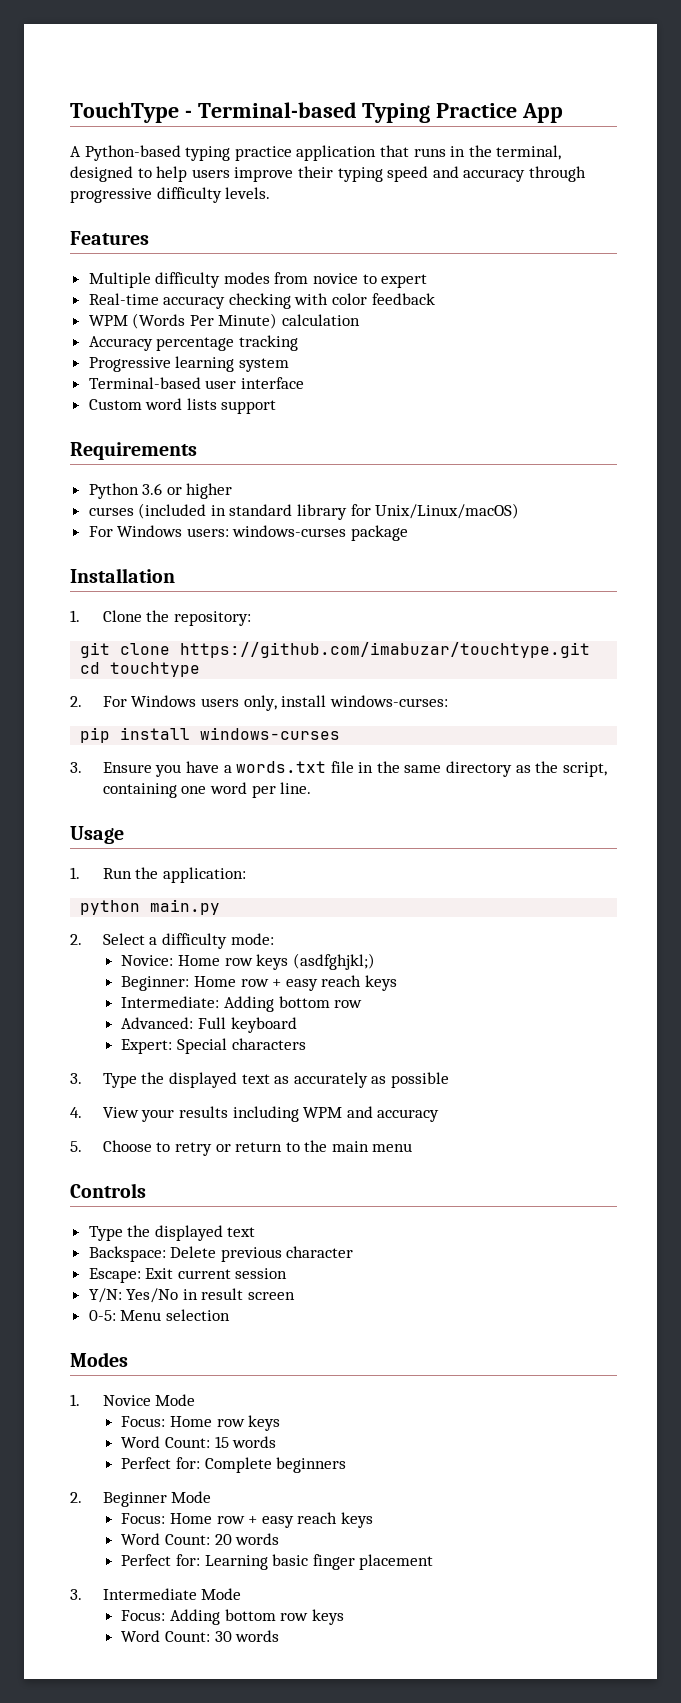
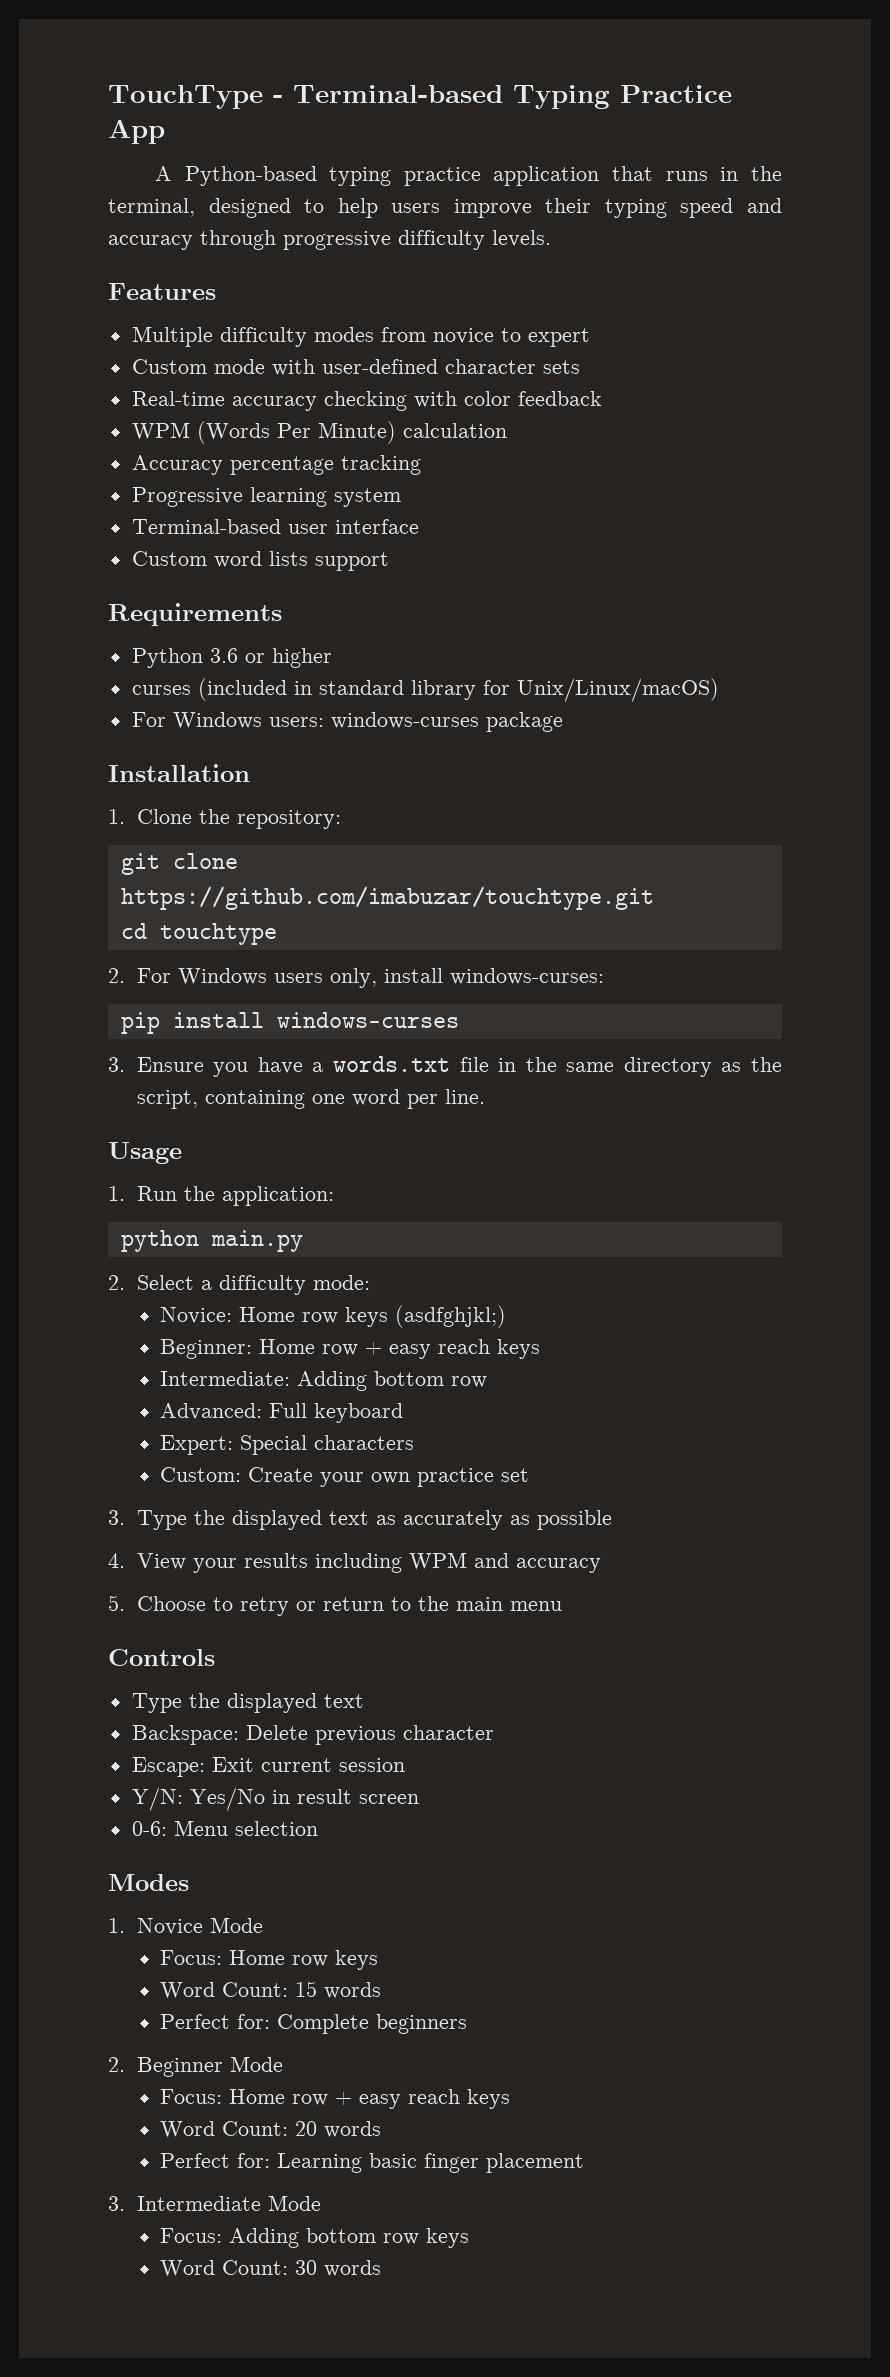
+ Custom mode with user-defined character sets
+ Custom: Create your own practice set
- 0-5: Menu selection
+ 0-6: Menu selection

